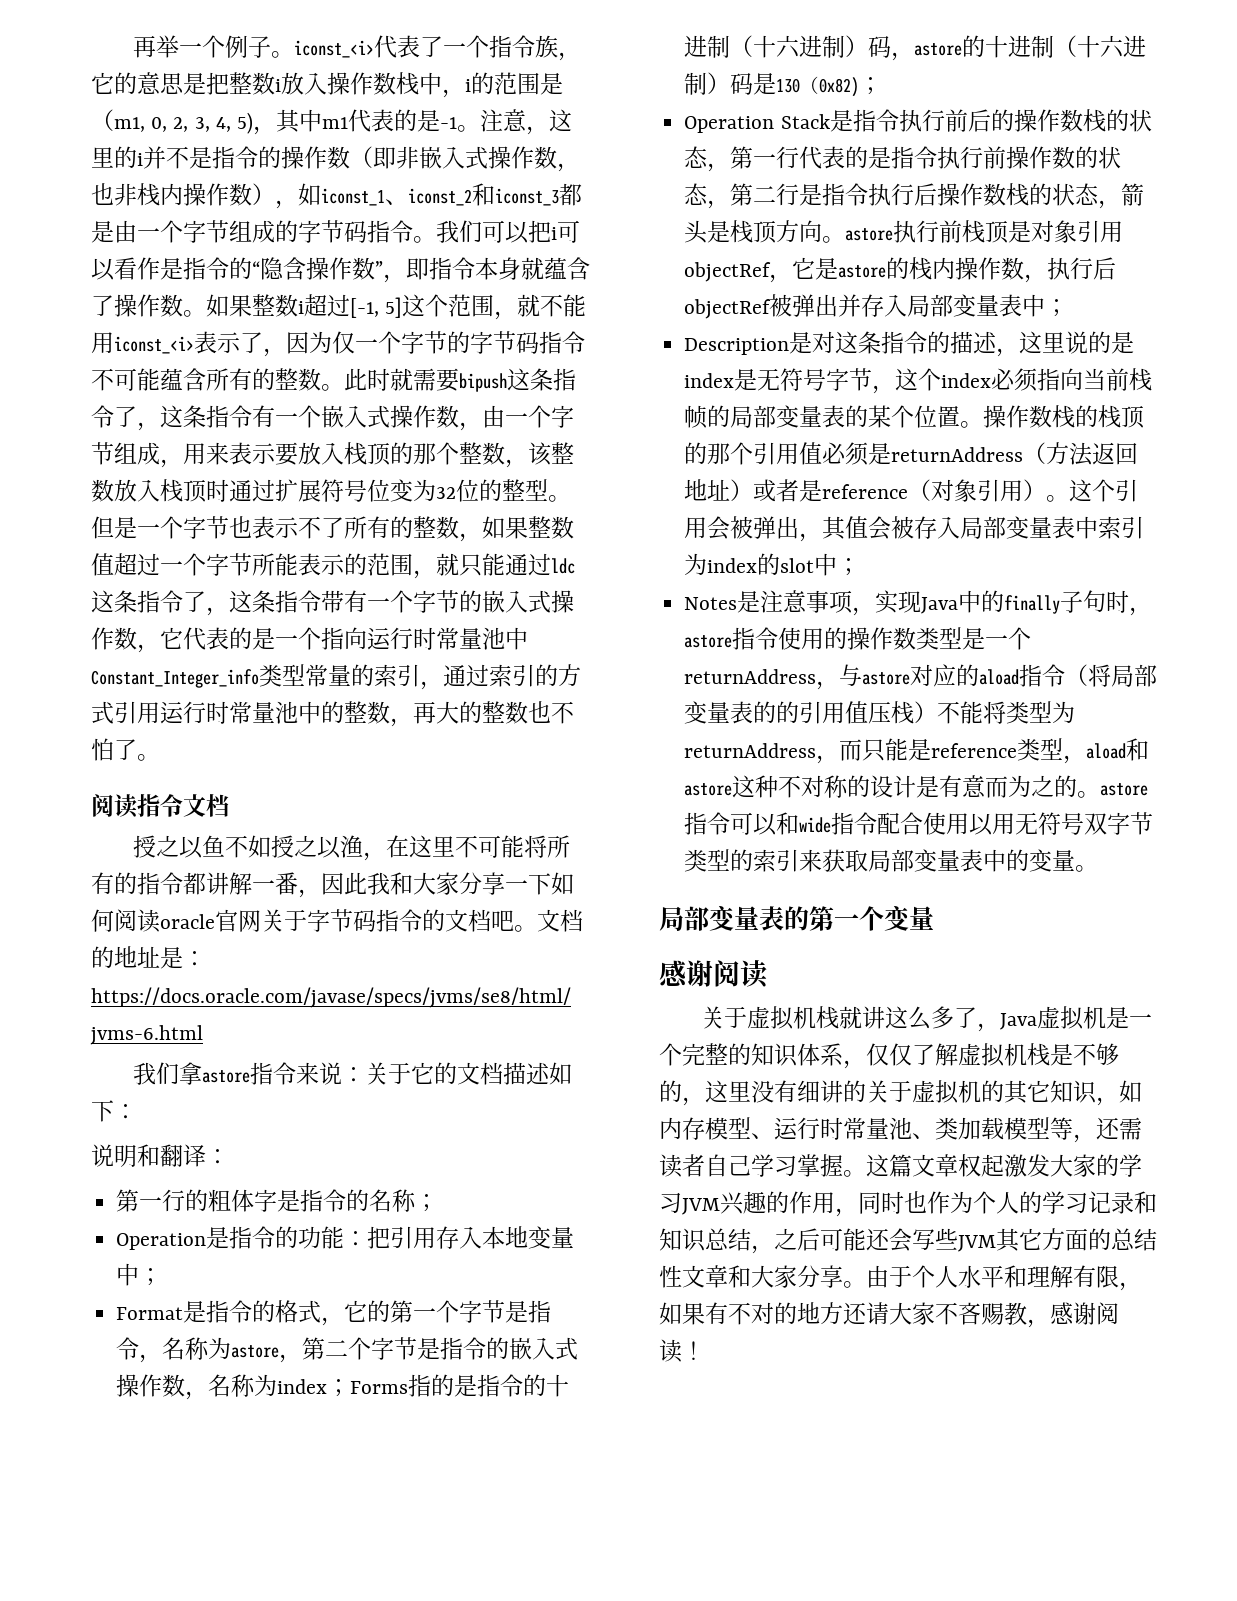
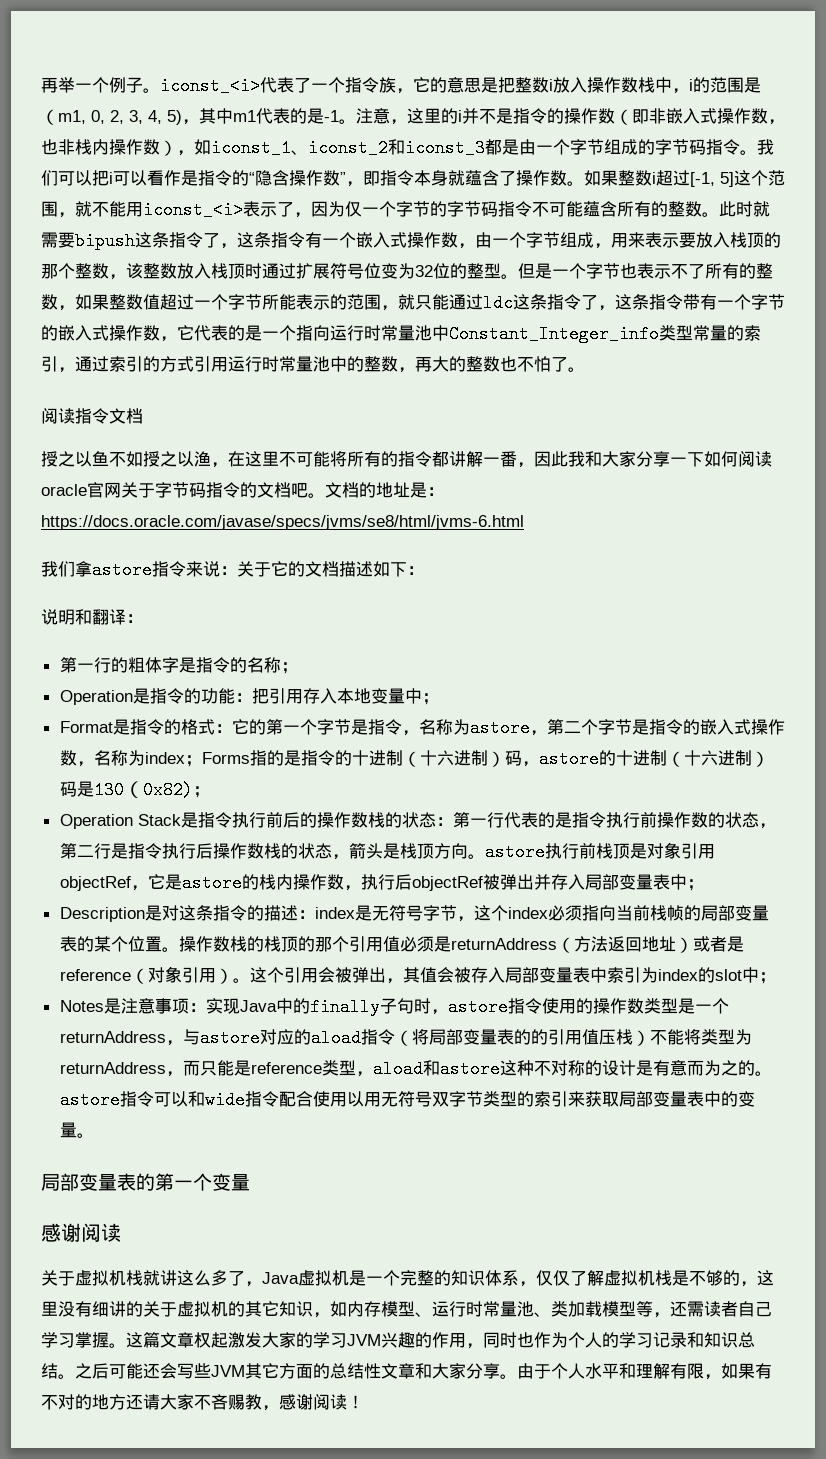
- Format是指令的格式，它的第一个字节是指令，名称为astore，第二个字节是指令的嵌入式操作数，名称为index；Forms指的是指令的十进制（十六进制）码，astore的十进制（十六进制）码是130（0x82)；
+ Format是指令的格式：它的第一个字节是指令，名称为astore，第二个字节是指令的嵌入式操作数，名称为index；Forms指的是指令的十进制（十六进制）码，astore的十进制（十六进制）码是130（0x82)；
- Operation Stack是指令执行前后的操作数栈的状态，第一行代表的是指令执行前操作数的状态，第二行是指令执行后操作数栈的状态，箭头是栈顶方向。astore执行前栈顶是对象引用objectRef，它是astore的栈内操作数，执行后objectRef被弹出并存入局部变量表中；
+ Operation Stack是指令执行前后的操作数栈的状态：第一行代表的是指令执行前操作数的状态，第二行是指令执行后操作数栈的状态，箭头是栈顶方向。astore执行前栈顶是对象引用objectRef，它是astore的栈内操作数，执行后objectRef被弹出并存入局部变量表中；
- Description是对这条指令的描述，这里说的是index是无符号字节，这个index必须指向当前栈帧的局部变量表的某个位置。
+ Description是对这条指令的描述：index是无符号字节，这个index必须指向当前栈帧的局部变量表的某个位置。
- Notes是注意事项，实现Java中的finally子句时，astore指令使用的操作数类型是一个returnAddress，与astore对应的aload指令（将局部变量表的的引用值压栈）不能将类型为returnAddress，而只能是reference类型，aload和astore这种不对称的设计是有意而为之的。astore指令可以和wide指令配合使用以用无符号双字节类型的索引来获取局部变量表中的变量。
+ Notes是注意事项：实现Java中的finally子句时，astore指令使用的操作数类型是一个returnAddress，与astore对应的aload指令（将局部变量表的的引用值压栈）不能将类型为returnAddress，而只能是reference类型，aload和astore这种不对称的设计是有意而为之的。astore指令可以和wide指令配合使用以用无符号双字节类型的索引来获取局部变量表中的变量。
- 这篇文章权起激发大家的学习JVM兴趣的作用，同时也作为个人的学习记录和知识总结，之后可能还会写些JVM其它方面的总结性文章和大家分享。
+ 这篇文章权起激发大家的学习JVM兴趣的作用，同时也作为个人的学习记录和知识总结。之后可能还会写些JVM其它方面的总结性文章和大家分享。

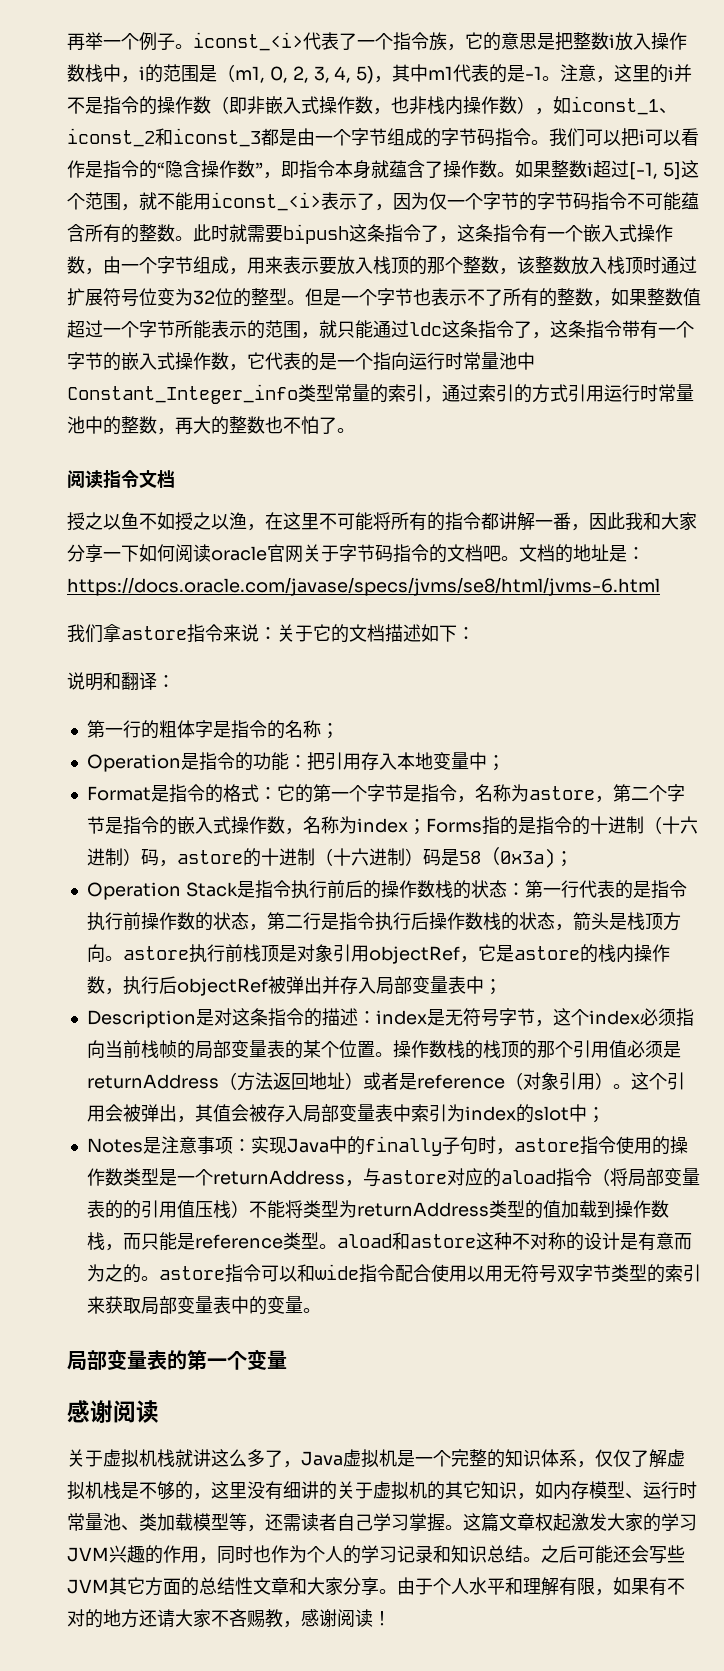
- Format是指令的格式：它的第一个字节是指令，名称为astore，第二个字节是指令的嵌入式操作数，名称为index；Forms指的是指令的十进制（十六进制）码，astore的十进制（十六进制）码是130（0x82)；
+ Format是指令的格式：它的第一个字节是指令，名称为astore，第二个字节是指令的嵌入式操作数，名称为index；Forms指的是指令的十进制（十六进制）码，astore的十进制（十六进制）码是58（0x3a)；
- 实现Java中的finally子句时，astore指令使用的操作数类型是一个returnAddress，与astore对应的aload指令（将局部变量表的的引用值压栈）不能将类型为returnAddress，而只能是reference类型，aload和astore这种不对称的设计是有意而为之的。astore指令可以和wide指令配合使用以用无符号双字节类型的索引来获取局部变量表中的变量。
+ 实现Java中的finally子句时，astore指令使用的操作数类型是一个returnAddress，与astore对应的aload指令（将局部变量表的的引用值压栈）不能将类型为returnAddress类型的值加载到操作数栈，而只能是reference类型。aload和astore这种不对称的设计是有意而为之的。astore指令可以和wide指令配合使用以用无符号双字节类型的索引来获取局部变量表中的变量。

